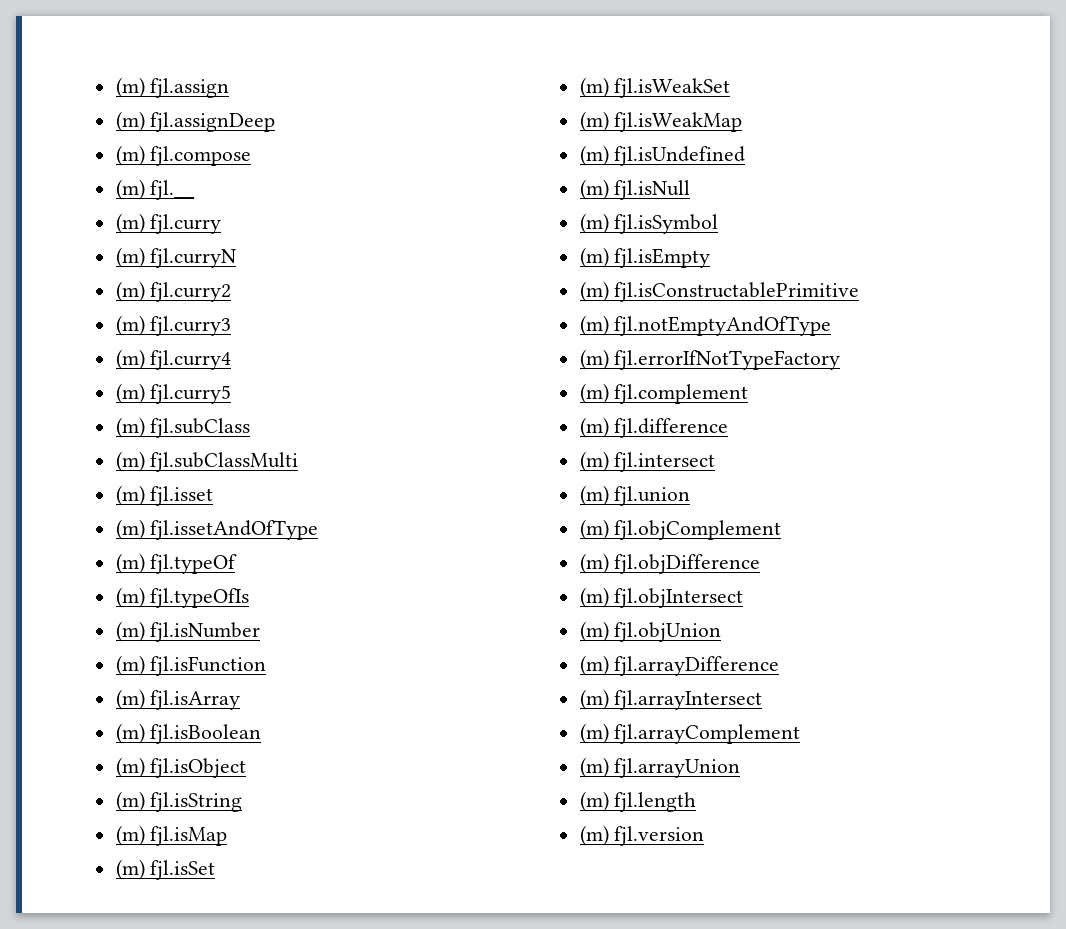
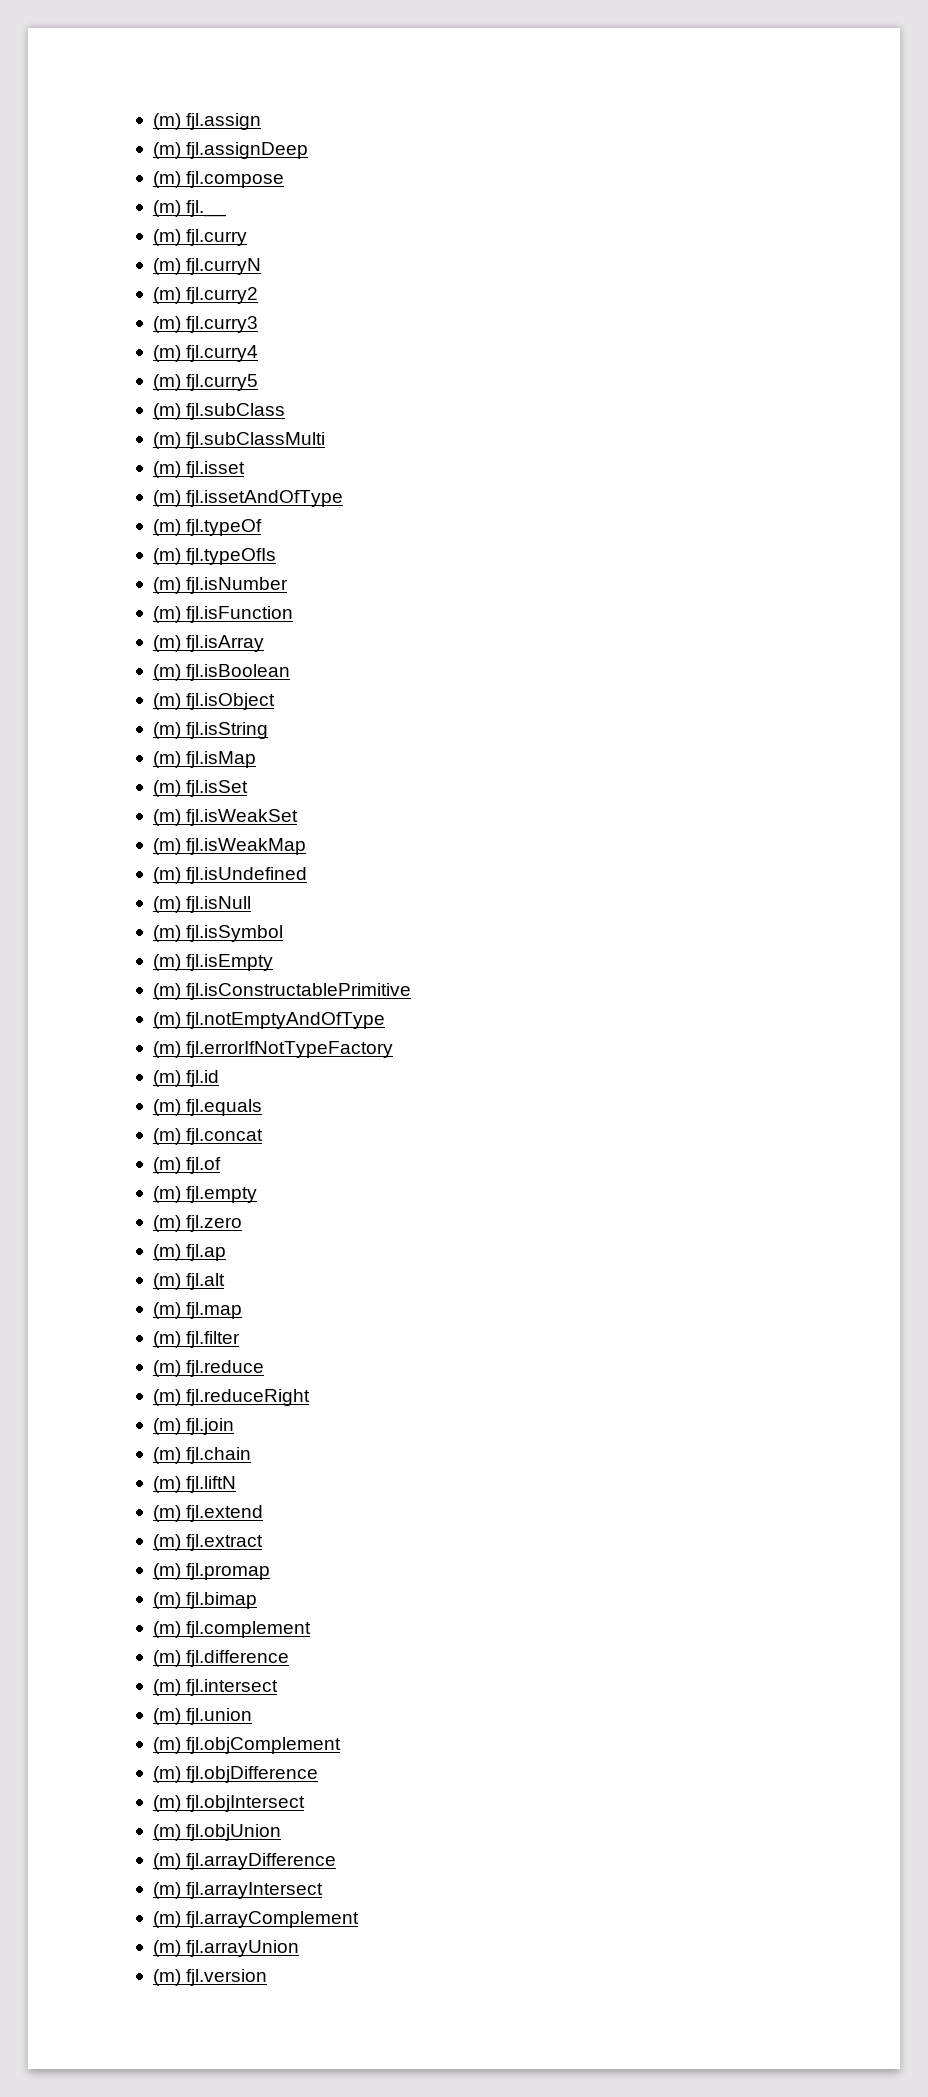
+ (m) fjl.id
+ (m) fjl.equals
+ (m) fjl.concat
+ (m) fjl.of
+ (m) fjl.empty
+ (m) fjl.zero
+ (m) fjl.ap
+ (m) fjl.alt
+ (m) fjl.map
+ (m) fjl.filter
+ (m) fjl.reduce
+ (m) fjl.reduceRight
+ (m) fjl.join
+ (m) fjl.chain
+ (m) fjl.liftN
+ (m) fjl.extend
+ (m) fjl.extract
+ (m) fjl.promap
+ (m) fjl.bimap
- (m) fjl.length

